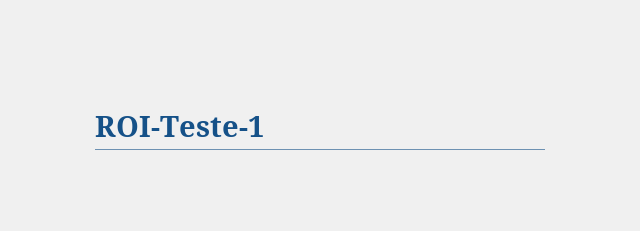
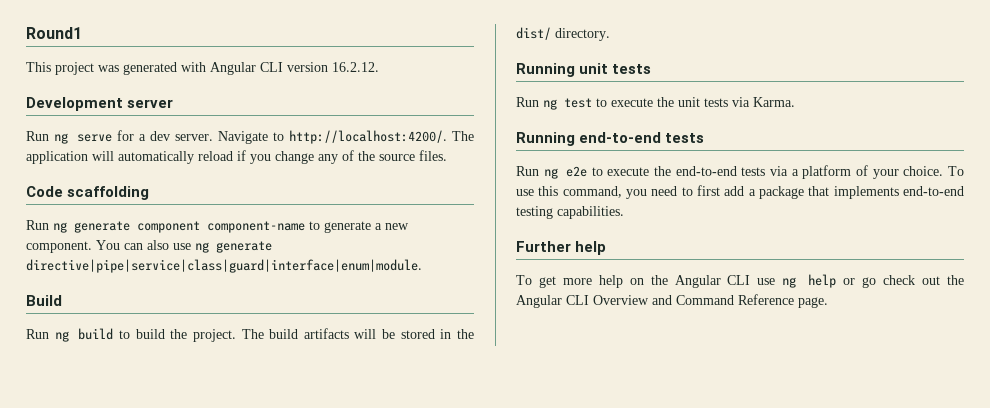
- ROI-Teste-1
+ Round1
+ This project was generated with Angular CLI version 16.2.12.
+ Development server
+ Run ng serve for a dev server. Navigate to http://localhost:4200/. The application will automatically reload if you change any of the source files.
+ Code scaffolding
+ Run ng generate component component-name to generate a new component. You can also use ng generate directive|pipe|service|class|guard|interface|enum|module.
+ Build
+ Run ng build to build the project. The build artifacts will be stored in the dist/ directory.
+ Running unit tests
+ Run ng test to execute the unit tests via Karma.
+ Running end-to-end tests
+ Run ng e2e to execute the end-to-end tests via a platform of your choice. To use this command, you need to first add a package that implements end-to-end testing capabilities.
+ Further help
+ To get more help on the Angular CLI use ng help or go check out the Angular CLI Overview and Command Reference page.

